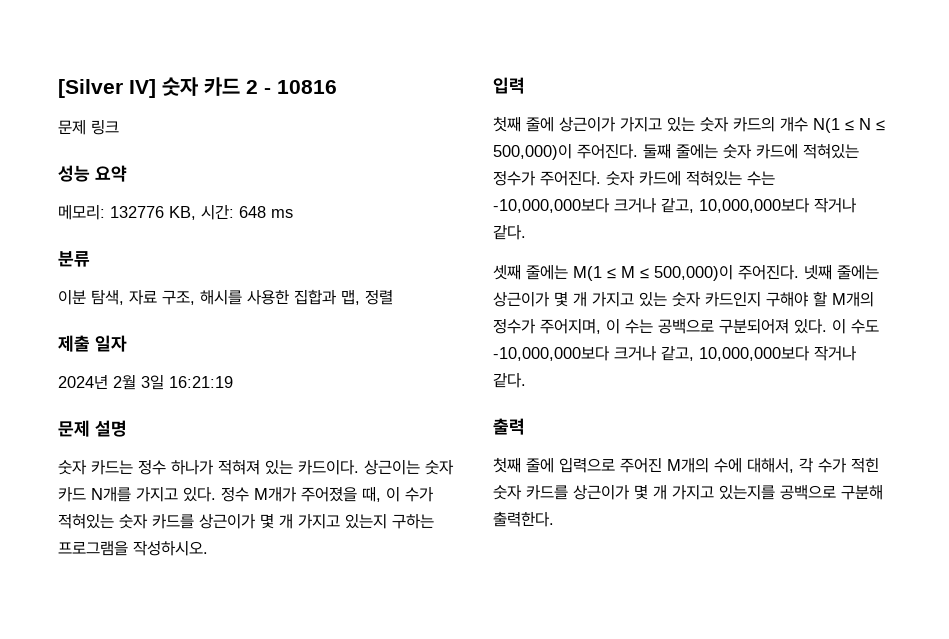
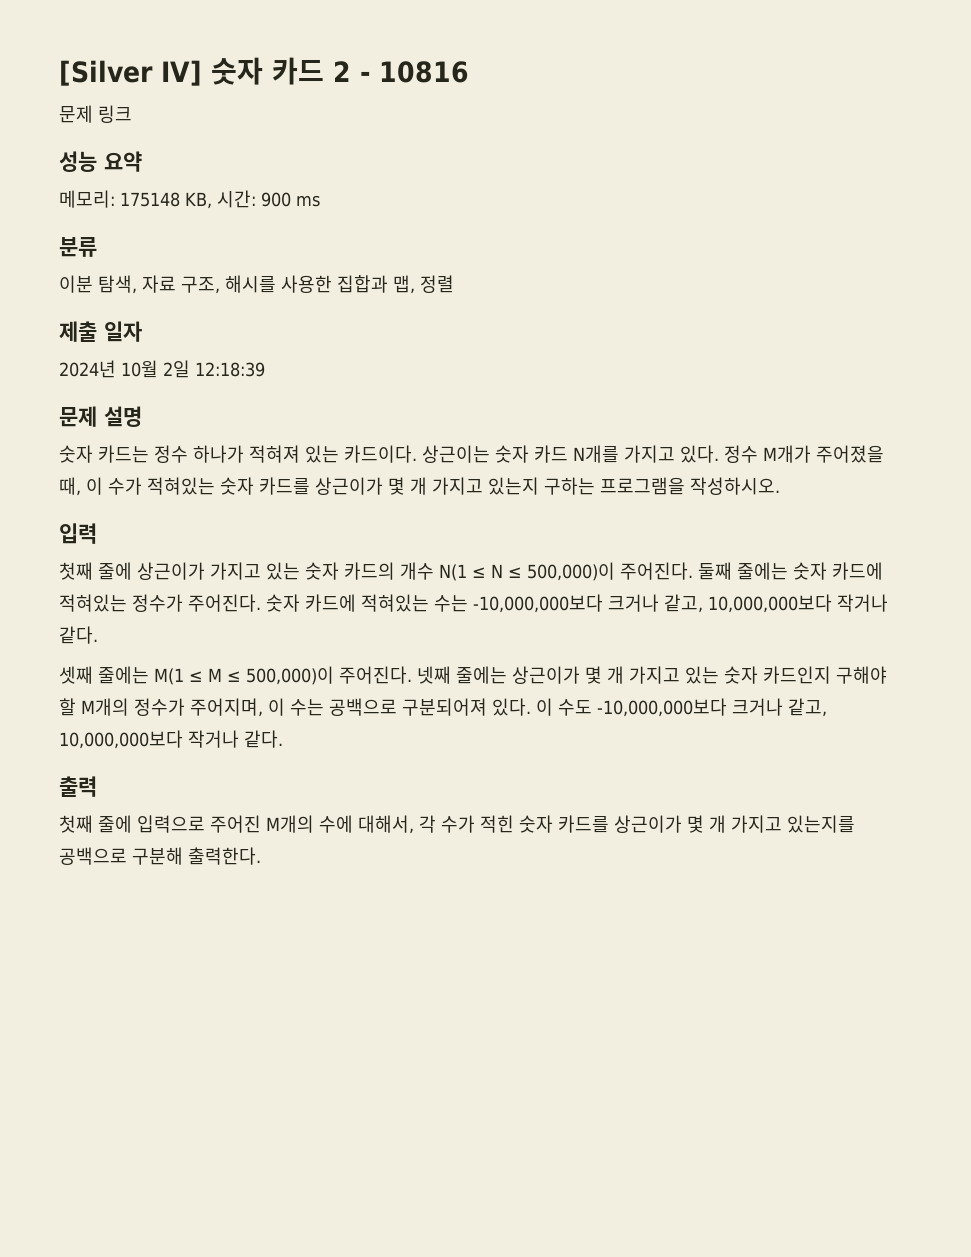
- 메모리: 132776 KB, 시간: 648 ms
+ 메모리: 175148 KB, 시간: 900 ms
- 2024년 2월 3일 16:21:19
+ 2024년 10월 2일 12:18:39

